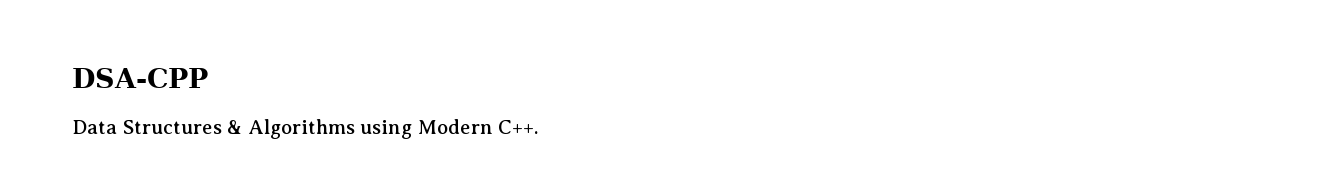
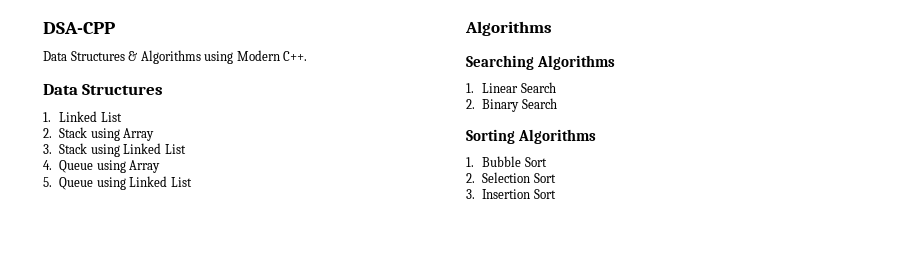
  Data Structures & Algorithms using Modern C++.
+ Data Structures
+ 1. Linked List
+ 2. Stack using Array
+ 3. Stack using Linked List
+ 4. Queue using Array
+ 5. Queue using Linked List
+ Algorithms
+ Searching Algorithms
+ 1. Linear Search
+ 2. Binary Search
+ Sorting Algorithms
+ 1. Bubble Sort
+ 2. Selection Sort
+ 3. Insertion Sort

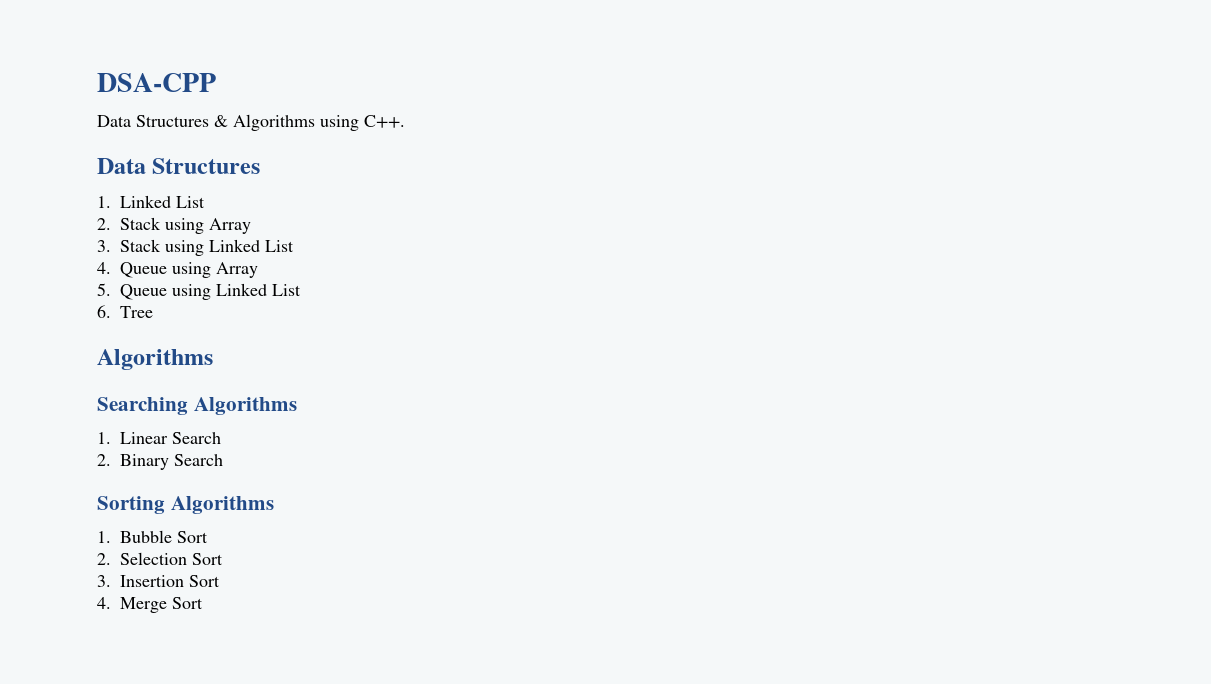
- Data Structures & Algorithms using Modern C++.
+ Data Structures & Algorithms using C++.
+ 6. Tree
+ 4. Merge Sort

